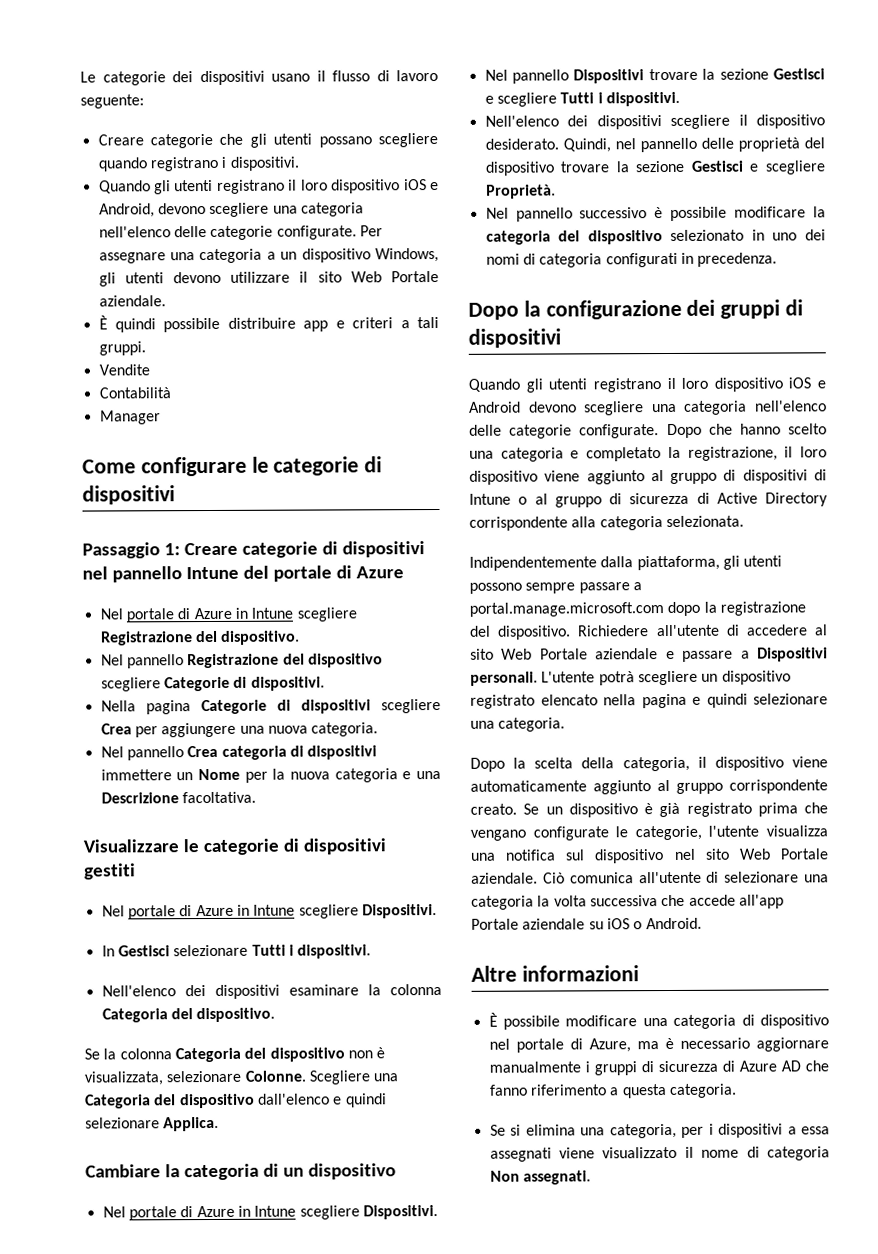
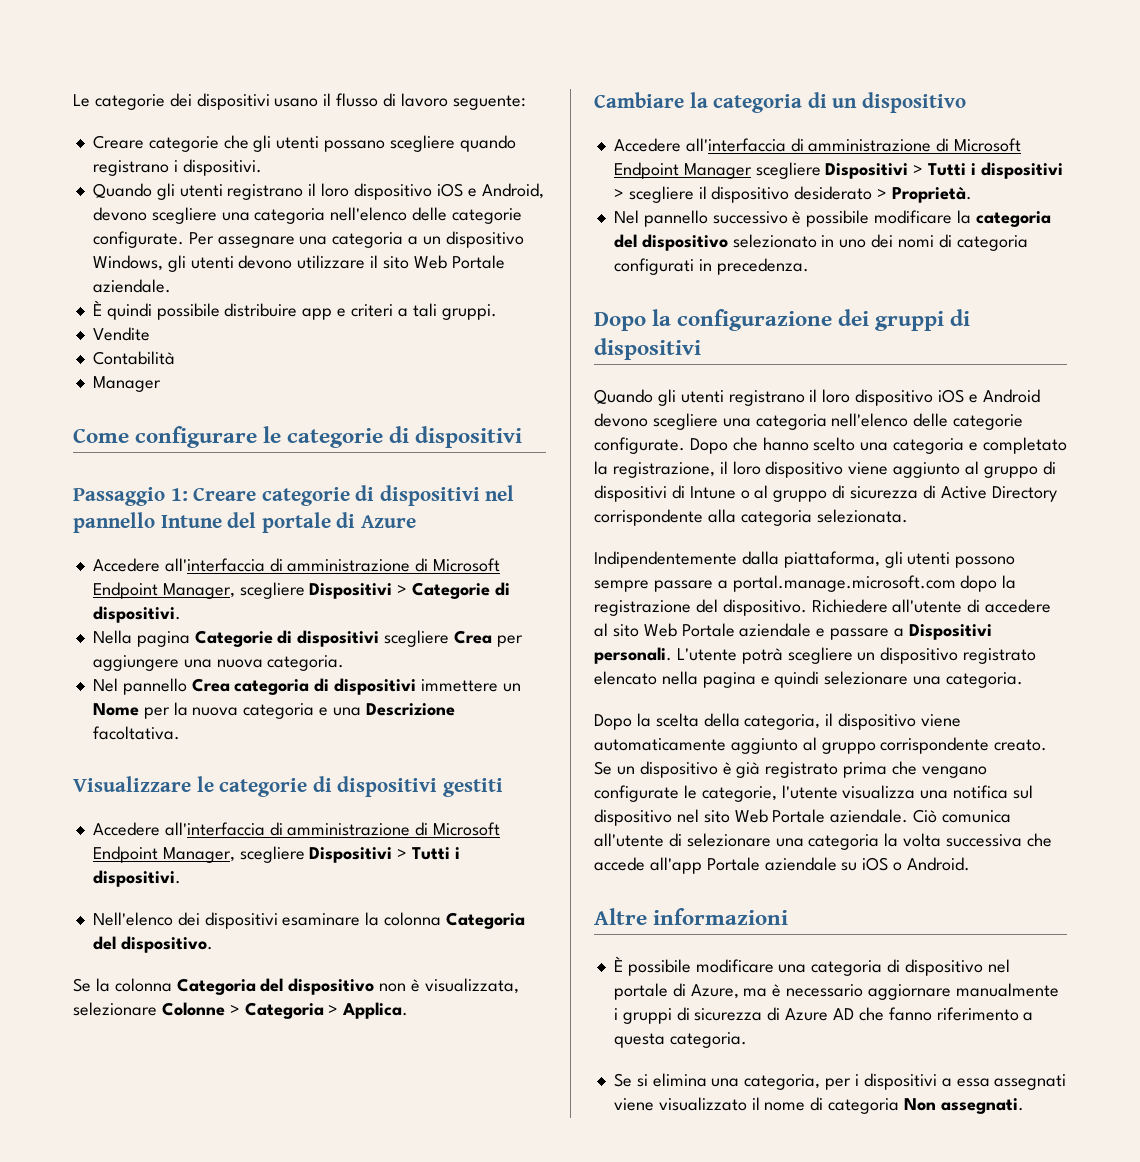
- Nel portale di Azure in Intune scegliere Registrazione del dispositivo.
- Nel pannello Registrazione del dispositivo scegliere Categorie di dispositivi.
+ Accedere all'interfaccia di amministrazione di Microsoft Endpoint Manager, scegliere Dispositivi > Categorie di dispositivi.
  Visualizzare le categorie di dispositivi gestiti
- Nel portale di Azure in Intune scegliere Dispositivi.
- In Gestisci selezionare Tutti i dispositivi.
+ Accedere all'interfaccia di amministrazione di Microsoft Endpoint Manager, scegliere Dispositivi > Tutti i dispositivi.
- Se la colonna Categoria del dispositivo non è visualizzata, selezionare Colonne. Scegliere una Categoria del dispositivo dall'elenco e quindi selezionare Applica.
+ Se la colonna Categoria del dispositivo non è visualizzata, selezionare Colonne > Categoria > Applica.
  Cambiare la categoria di un dispositivo
- Nel portale di Azure in Intune scegliere Dispositivi.
- Nel pannello Dispositivi trovare la sezione Gestisci e scegliere Tutti i dispositivi.
- Nell'elenco dei dispositivi scegliere il dispositivo desiderato. Quindi, nel pannello delle proprietà del dispositivo trovare la sezione Gestisci e scegliere Proprietà.
+ Accedere all'interfaccia di amministrazione di Microsoft Endpoint Manager scegliere Dispositivi > Tutti i dispositivi > scegliere il dispositivo desiderato > Proprietà.

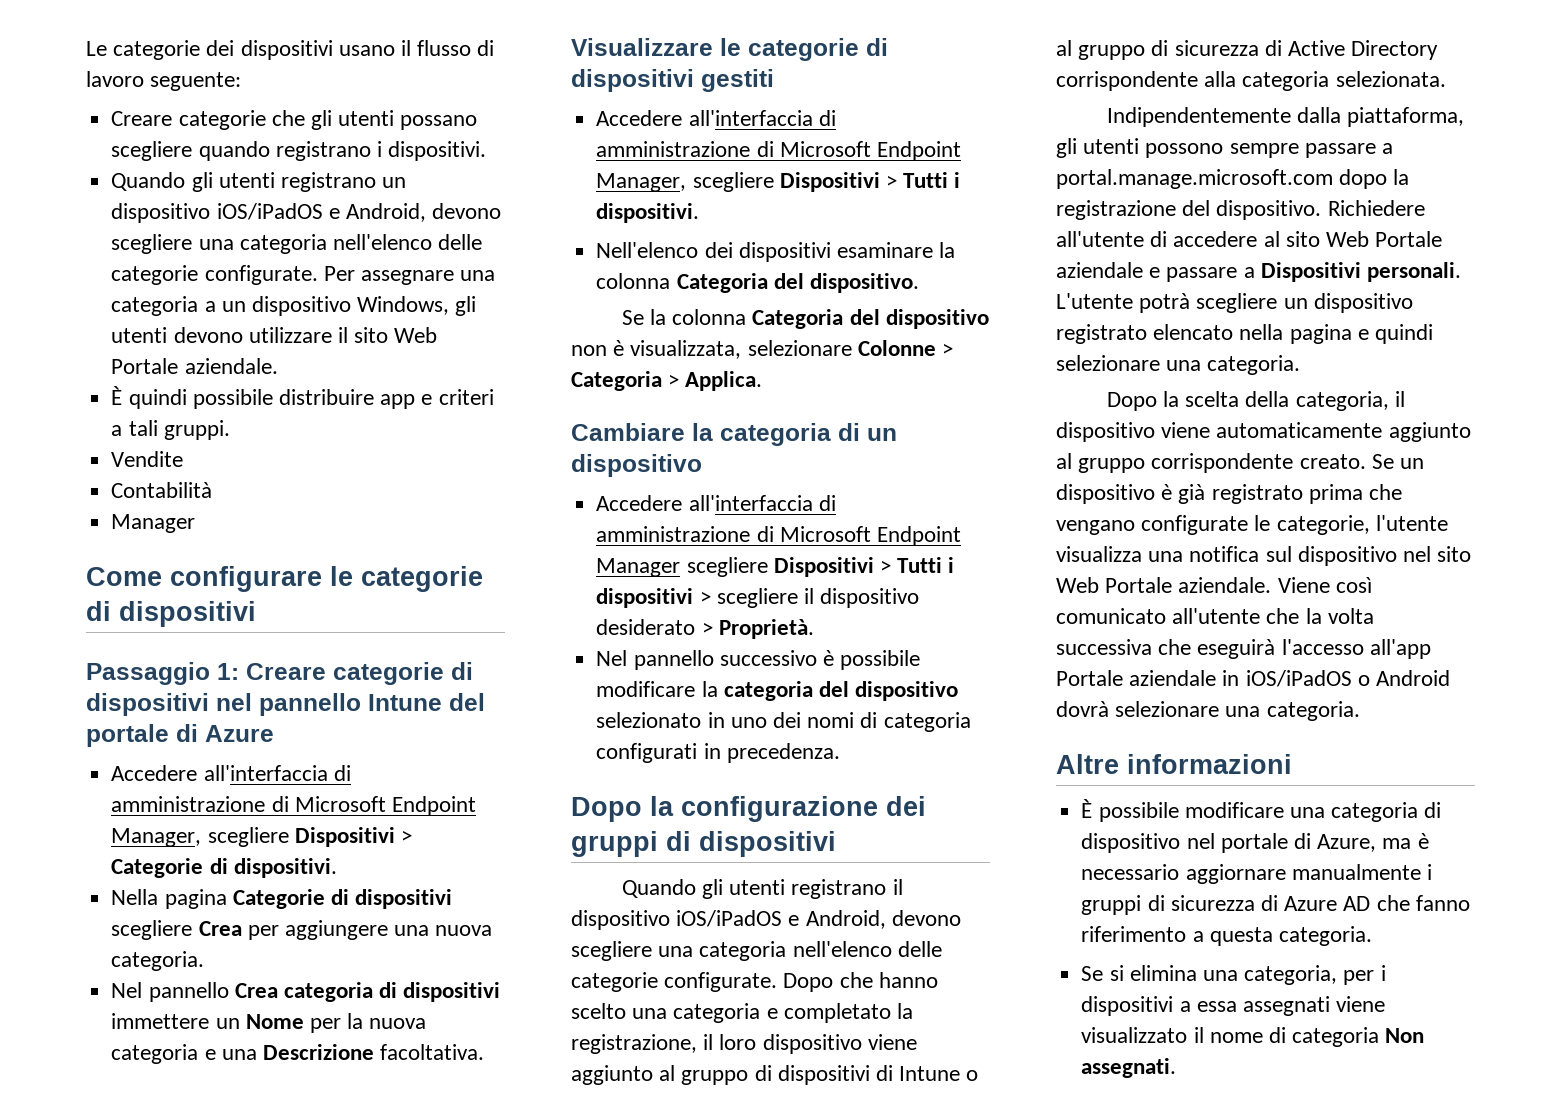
- Quando gli utenti registrano il loro dispositivo iOS e Android, devono scegliere una categoria nell'elenco delle categorie configurate.
+ Quando gli utenti registrano un dispositivo iOS/iPadOS e Android, devono scegliere una categoria nell'elenco delle categorie configurate.
- Quando gli utenti registrano il loro dispositivo iOS e Android devono scegliere una categoria nell'elenco delle categorie configurate.
+ Quando gli utenti registrano il dispositivo iOS/iPadOS e Android, devono scegliere una categoria nell'elenco delle categorie configurate.
- Ciò comunica all'utente di selezionare una categoria la volta successiva che accede all'app Portale aziendale su iOS o Android.
+ Viene così comunicato all'utente che la volta successiva che eseguirà l'accesso all'app Portale aziendale in iOS/iPadOS o Android dovrà selezionare una categoria.

